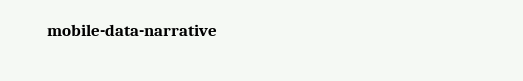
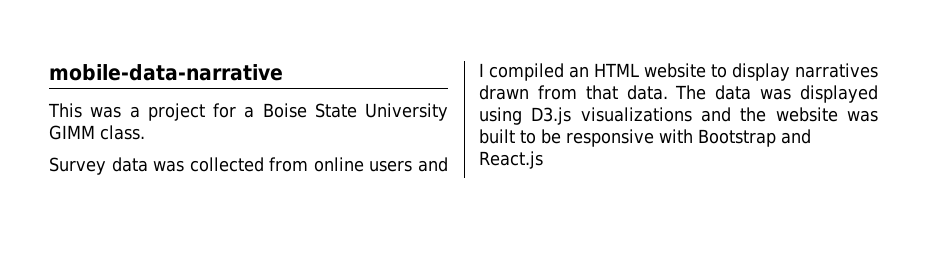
+ This was a project for a Boise State University GIMM class.
+ Survey data was collected from online users and I compiled an HTML website to display narratives drawn from that data. The data was displayed using D3.js visualizations and the website was built to be responsive with Bootstrap and React.js

